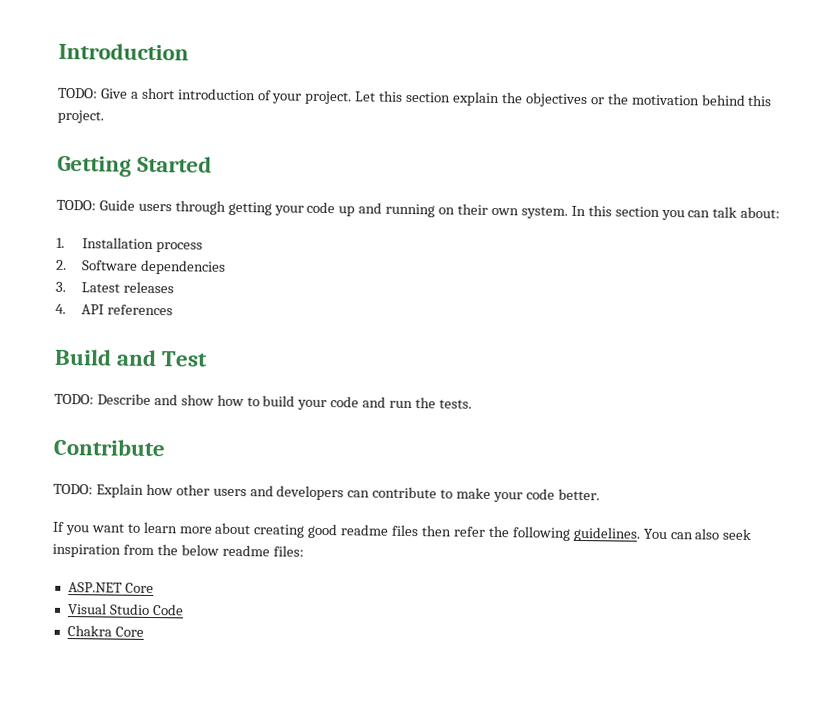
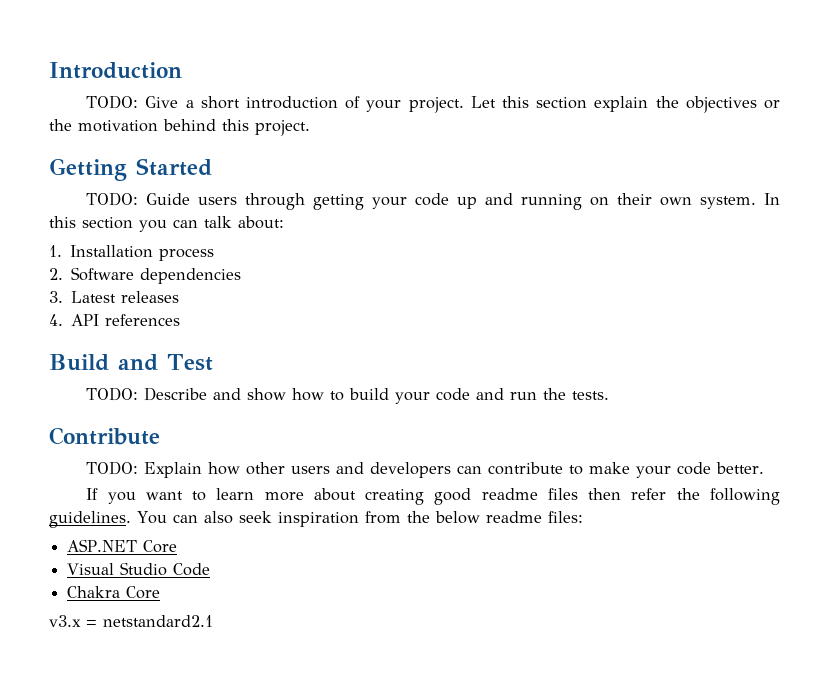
+ v3.x = netstandard2.1

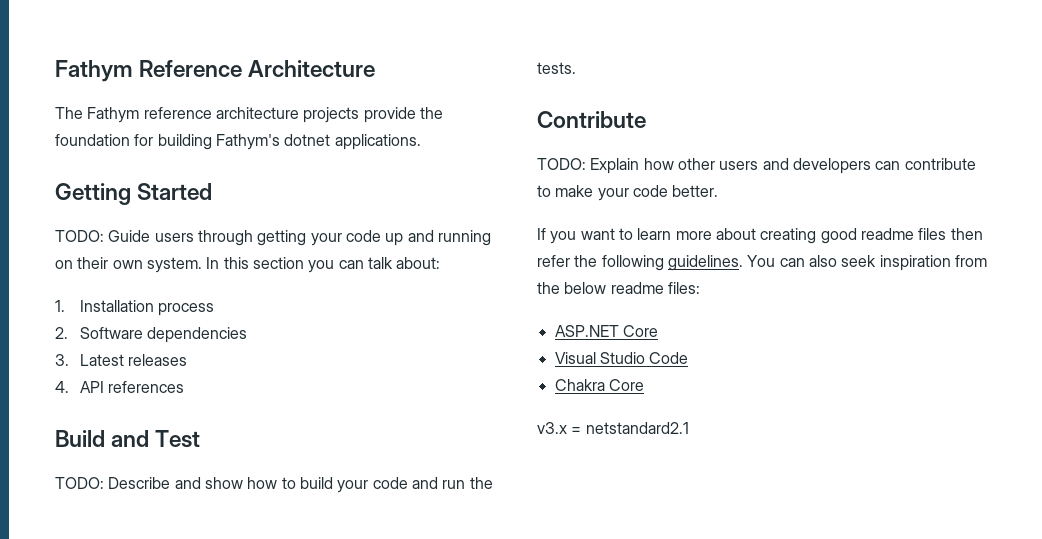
- Introduction
- TODO: Give a short introduction of your project. Let this section explain the objectives or the motivation behind this project.
+ Fathym Reference Architecture
+ The Fathym reference architecture projects provide the foundation for building Fathym's dotnet applications.

